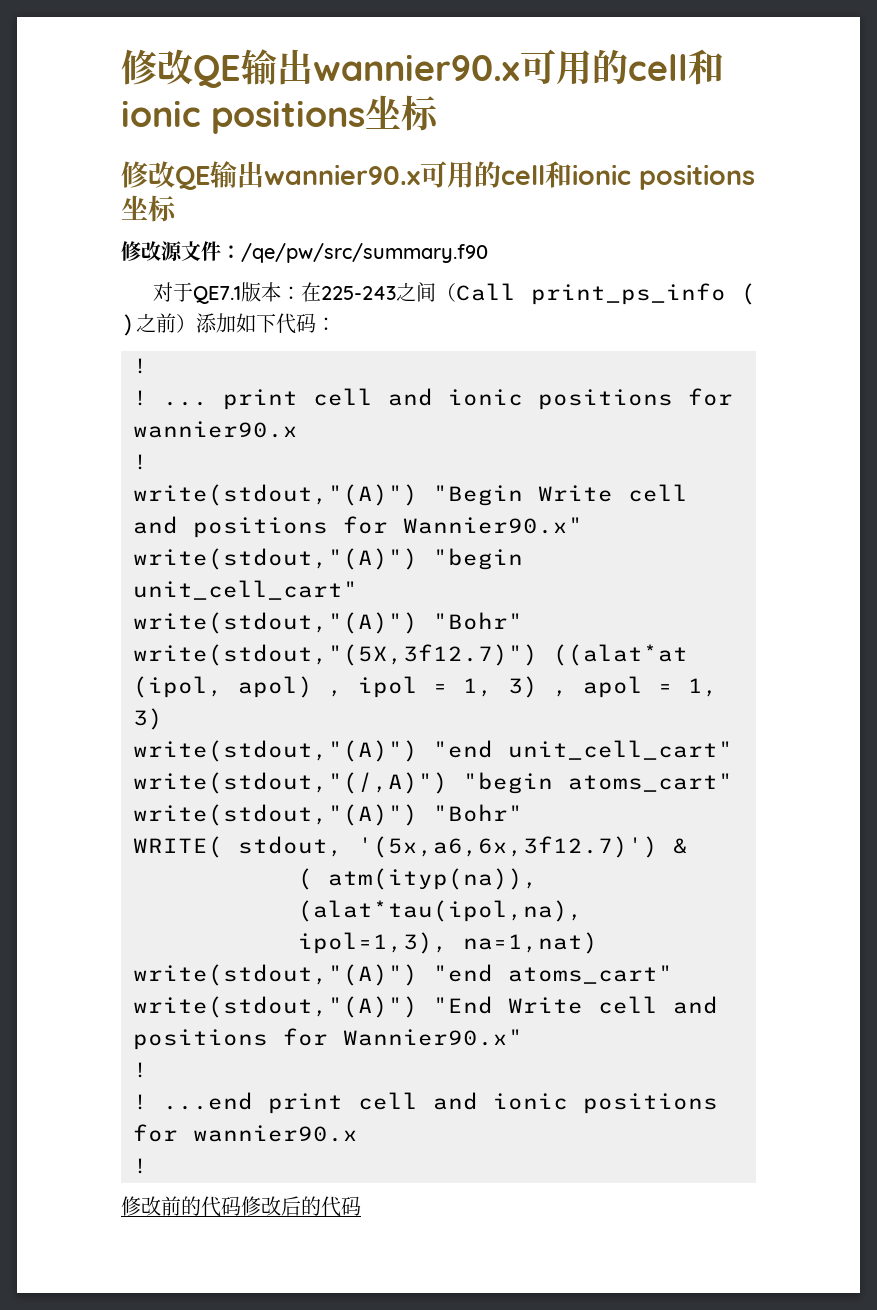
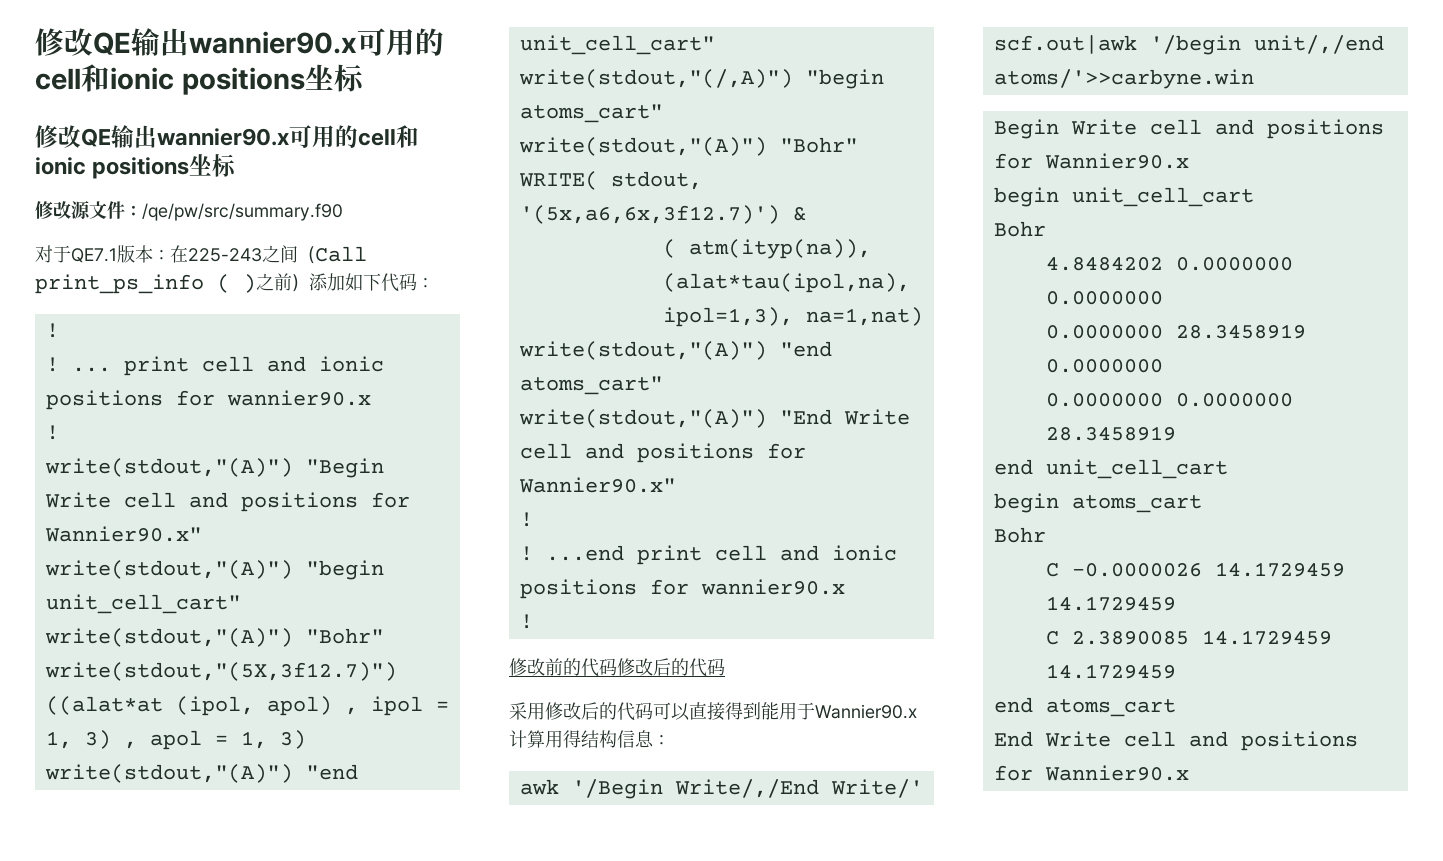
+ 采用修改后的代码可以直接得到能用于Wannier90.x计算用得结构信息：
+ awk '/Begin Write/,/End Write/' scf.out|awk '/begin unit/,/end atoms/'>>carbyne.win
+ Begin Write cell and positions for Wannier90.x
+ begin unit_cell_cart
+ Bohr
+ 4.8484202 0.0000000 0.0000000
+ 0.0000000 28.3458919 0.0000000
+ 0.0000000 0.0000000 28.3458919
+ end unit_cell_cart
+ begin atoms_cart
+ Bohr
+ C -0.0000026 14.1729459 14.1729459
+ C 2.3890085 14.1729459 14.1729459
+ end atoms_cart
+ End Write cell and positions for Wannier90.x

